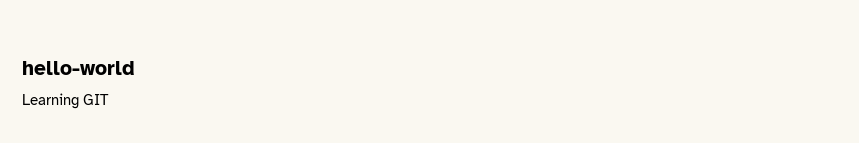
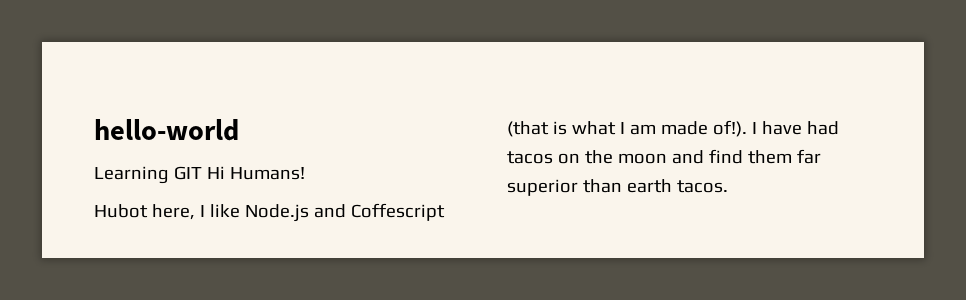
- Learning GIT
+ Learning GIT Hi Humans!
+ Hubot here, I like Node.js and Coffescript (that is what I am made of!). I have had tacos on the moon and find them far superior than earth tacos.

